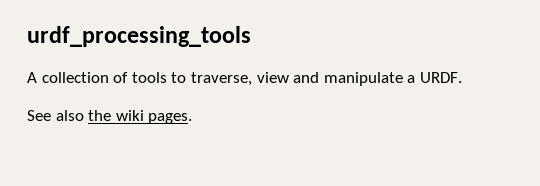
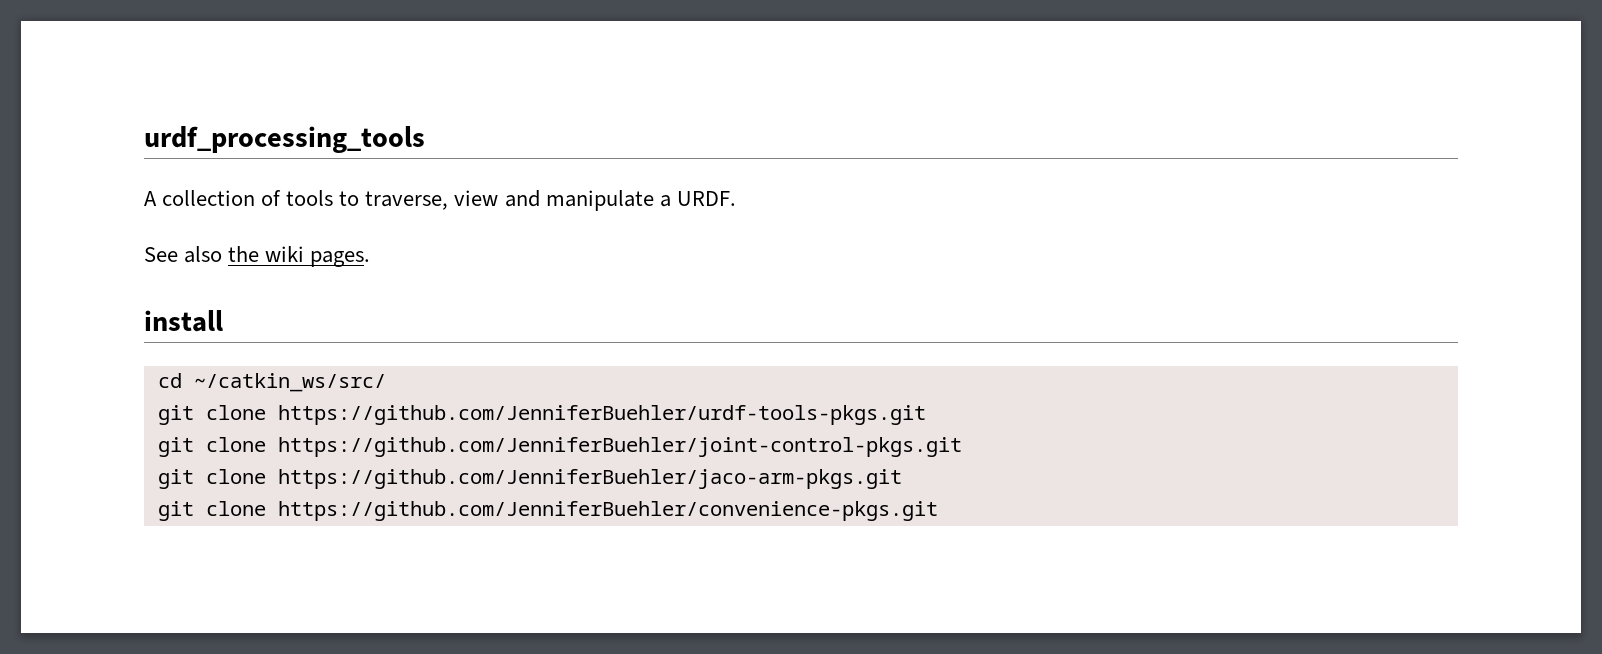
+ install
+ cd ~/catkin_ws/src/
+ git clone https://github.com/JenniferBuehler/urdf-tools-pkgs.git
+ git clone https://github.com/JenniferBuehler/joint-control-pkgs.git
+ git clone https://github.com/JenniferBuehler/jaco-arm-pkgs.git
+ git clone https://github.com/JenniferBuehler/convenience-pkgs.git

